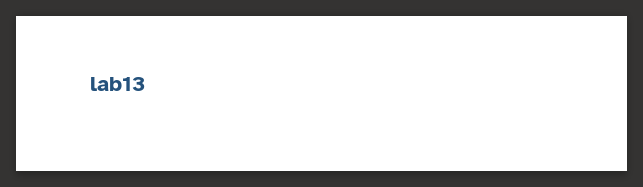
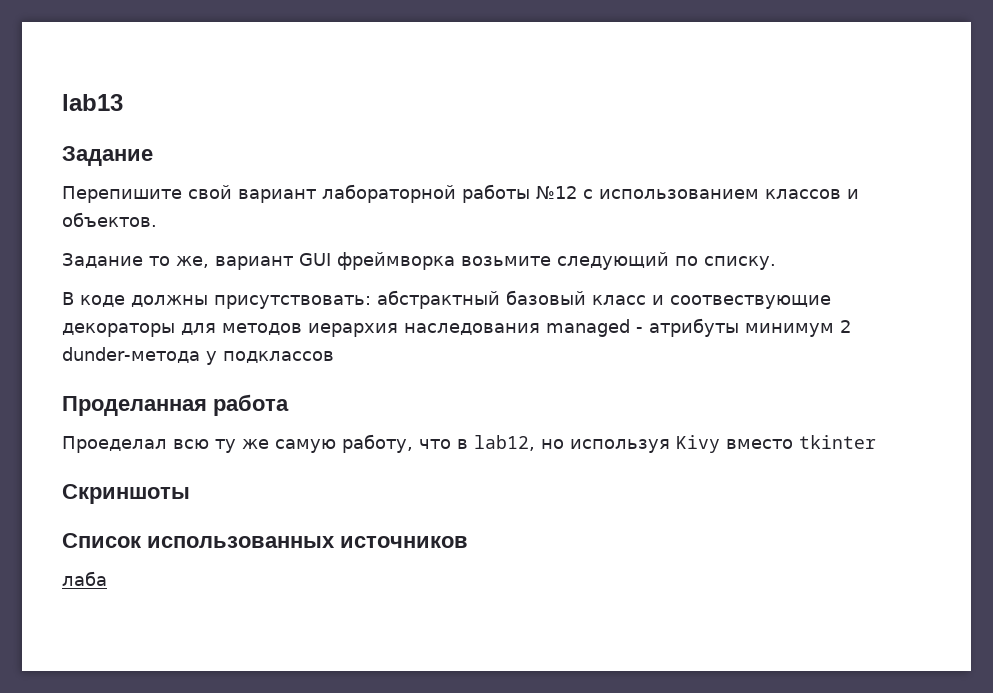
  lab13
+ Задание
+ Перепишите свой вариант лабораторной работы №12 с использованием классов и объектов.
+ Задание то же, вариант GUI фреймворка возьмите следующий по списку.
+ В коде должны присутствовать: абстрактный базовый класс и соотвествующие декораторы для методов иерархия наследования managed - атрибуты минимум 2 dunder-метода у подклассов
+ Проделанная работа
+ Проеделал всю ту же самую работу, что в lab12, но используя Kivy вместо tkinter
+ Скриншоты
+ Список использованных источников
+ лаба

